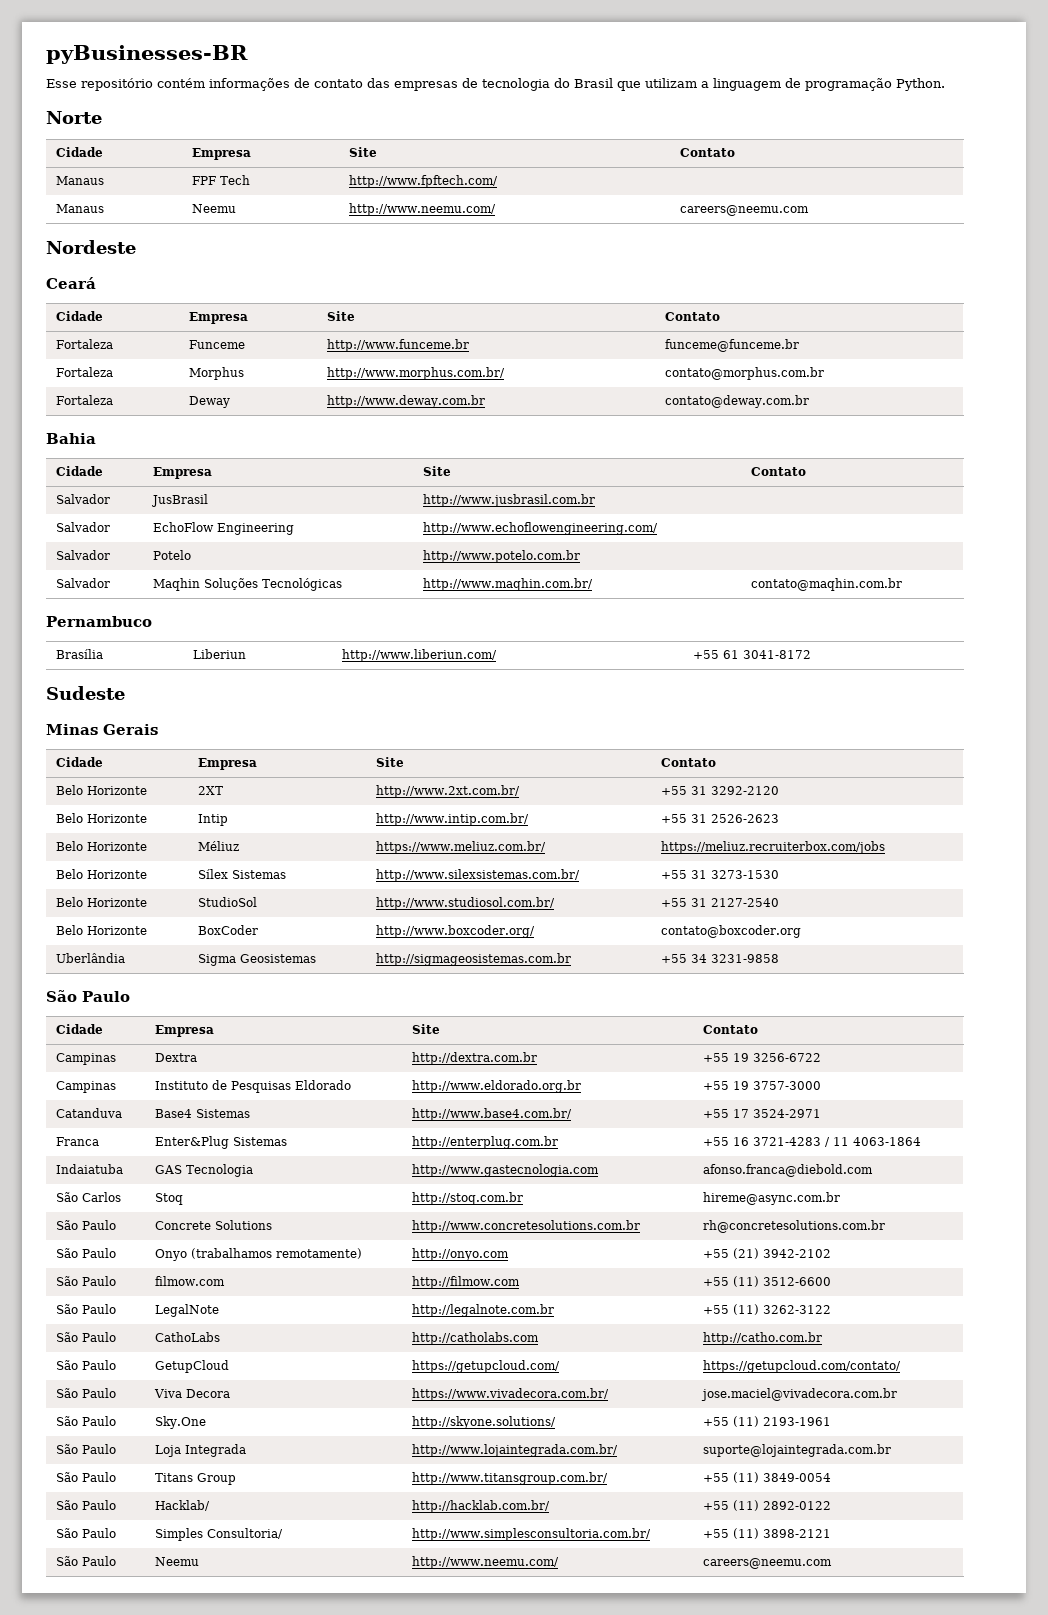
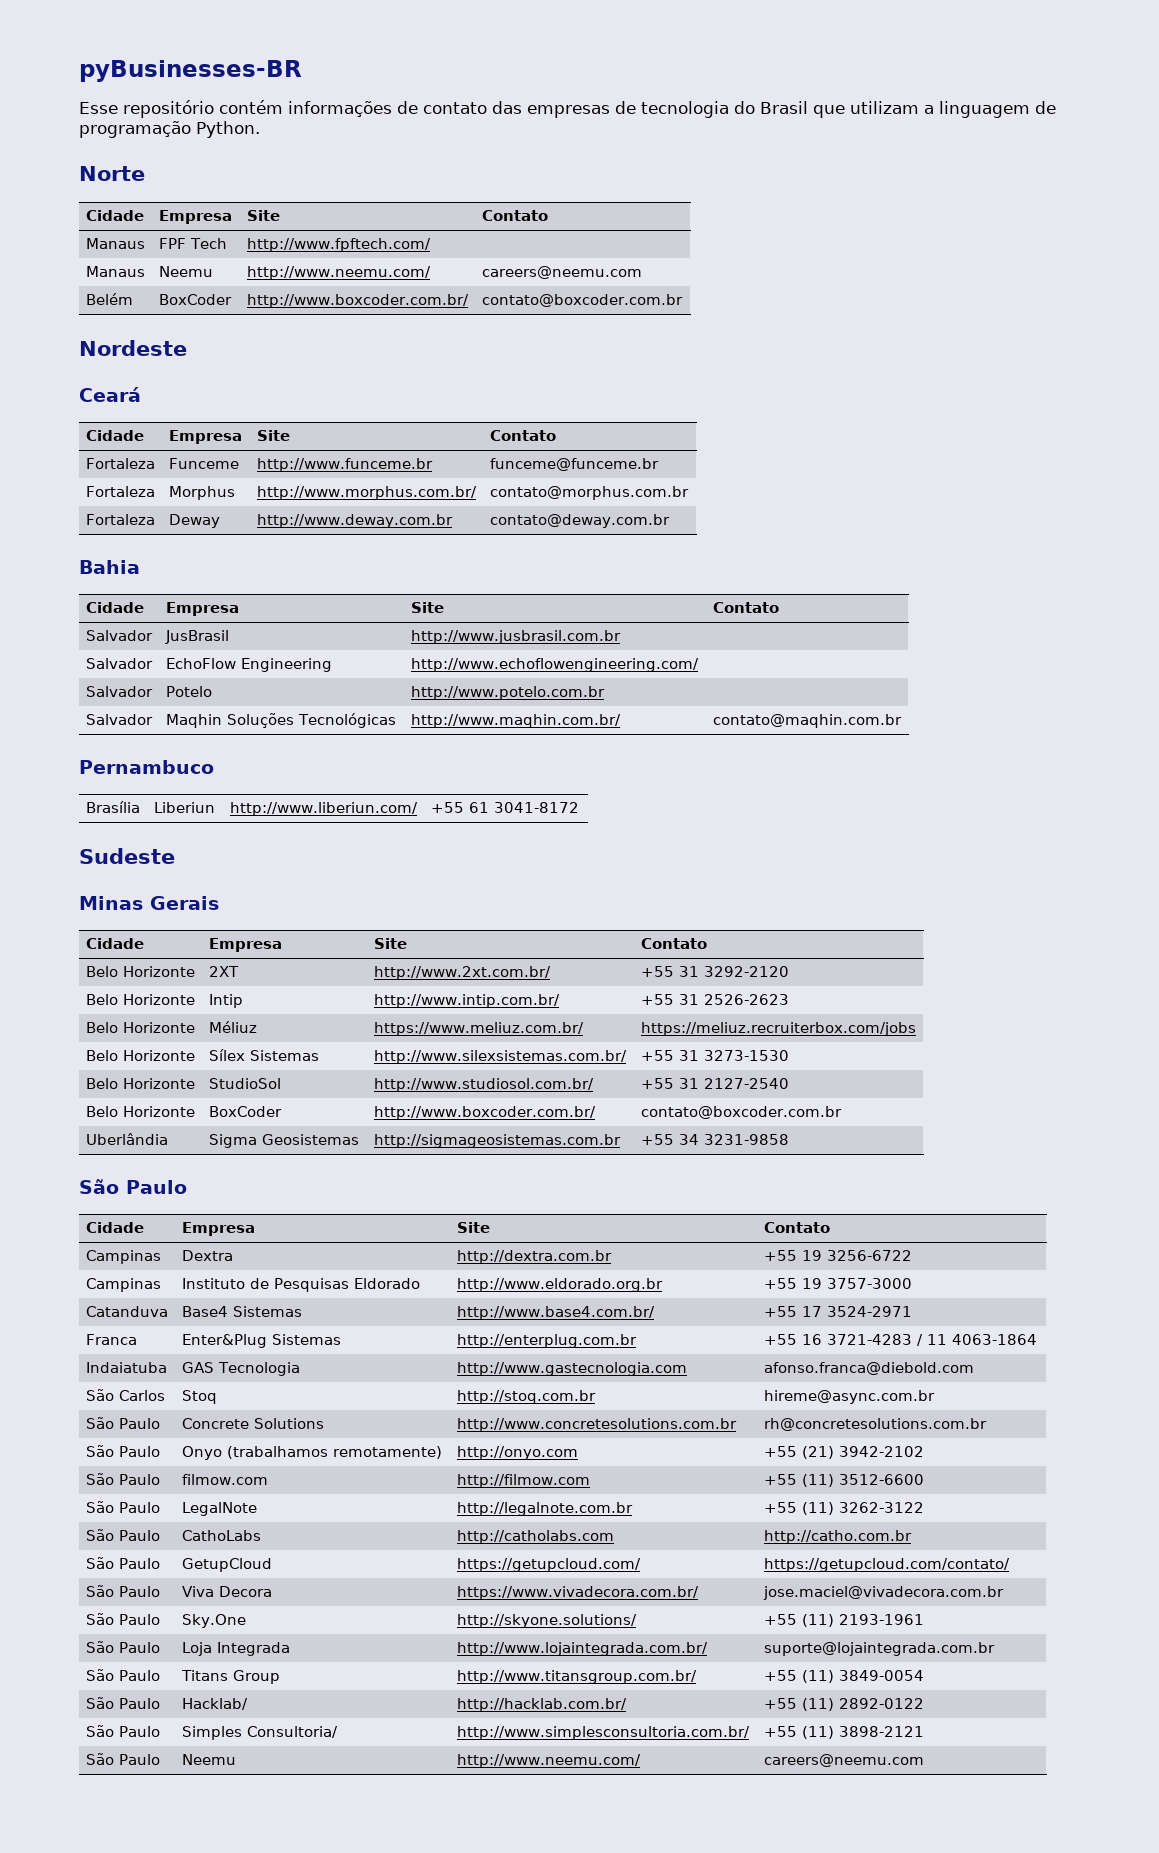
+ Belém | BoxCoder | http://www.boxcoder.com.br/ | contato@boxcoder.com.br
- Belo Horizonte | BoxCoder | http://www.boxcoder.org/ | contato@boxcoder.org
+ Belo Horizonte | BoxCoder | http://www.boxcoder.com.br/ | contato@boxcoder.com.br

